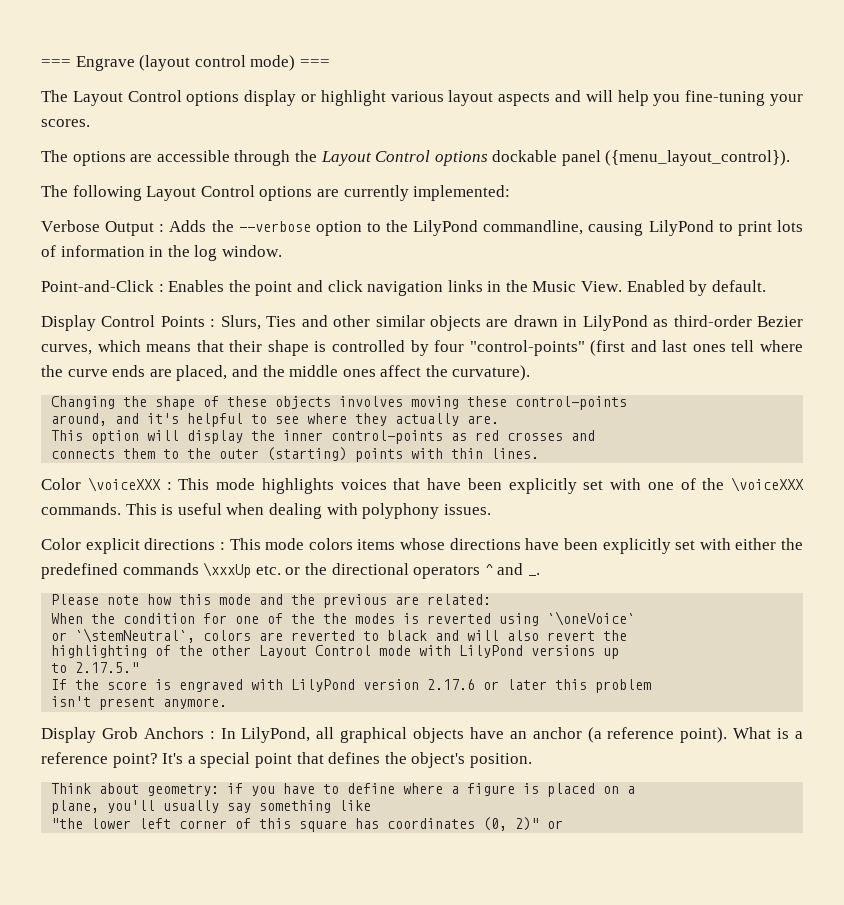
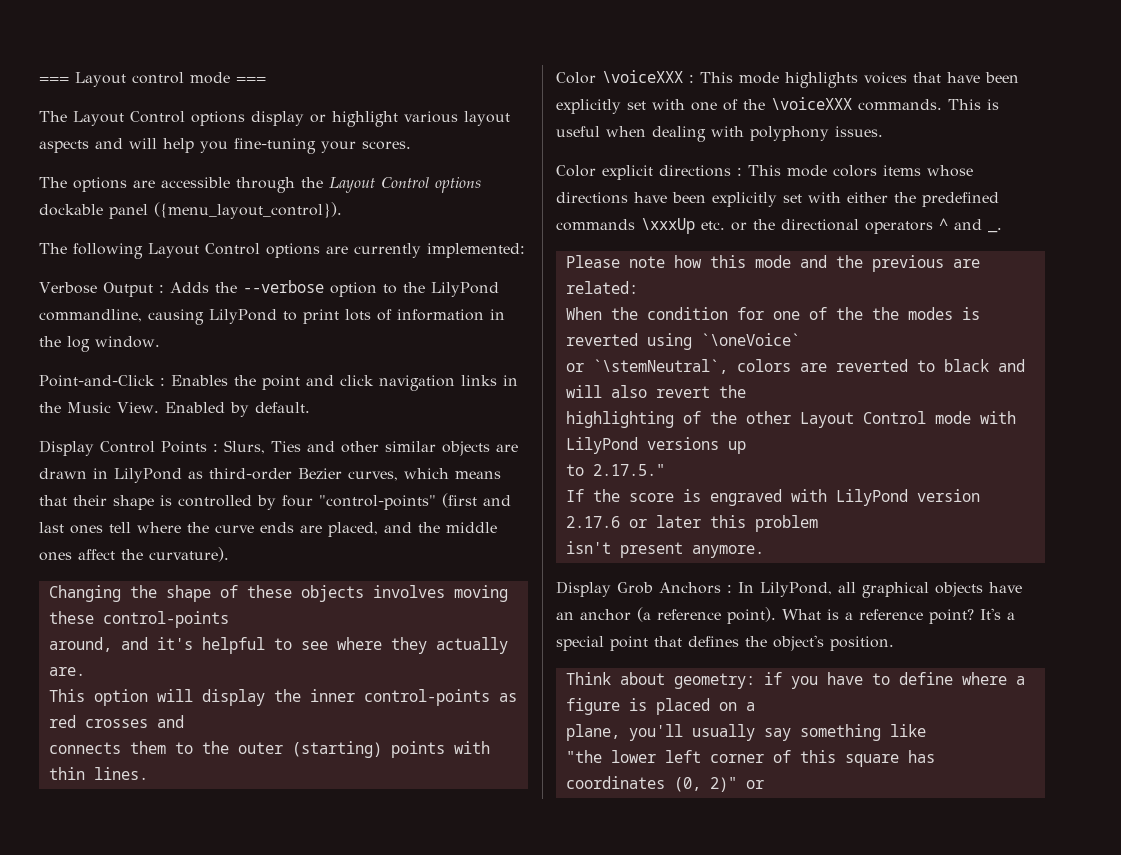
- === Engrave (layout control mode) ===
+ === Layout control mode ===

